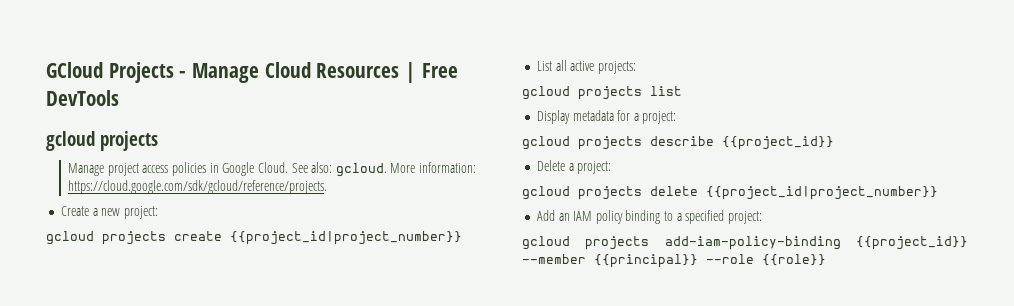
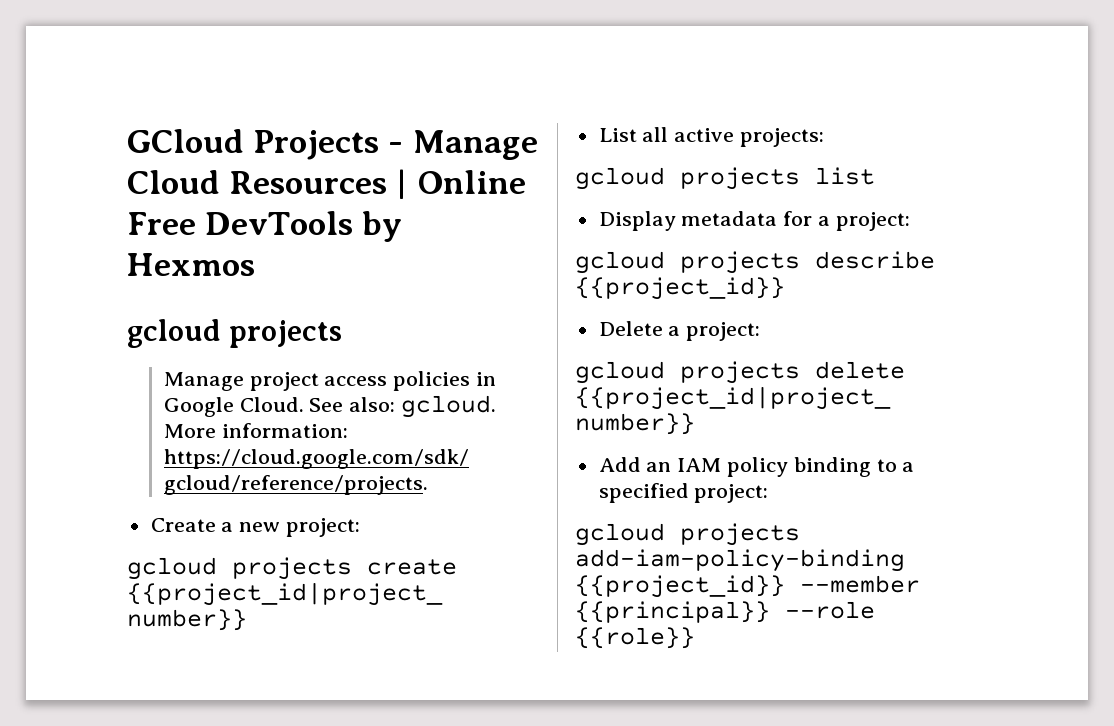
- GCloud Projects - Manage Cloud Resources | Free DevTools
+ GCloud Projects - Manage Cloud Resources | Online Free DevTools by Hexmos

